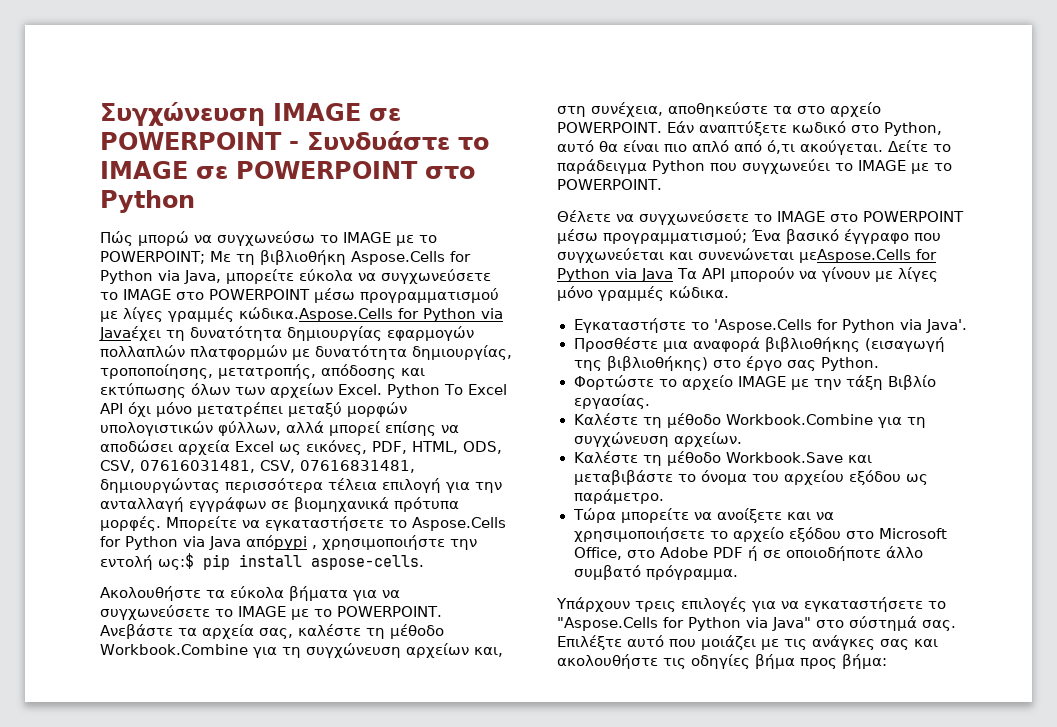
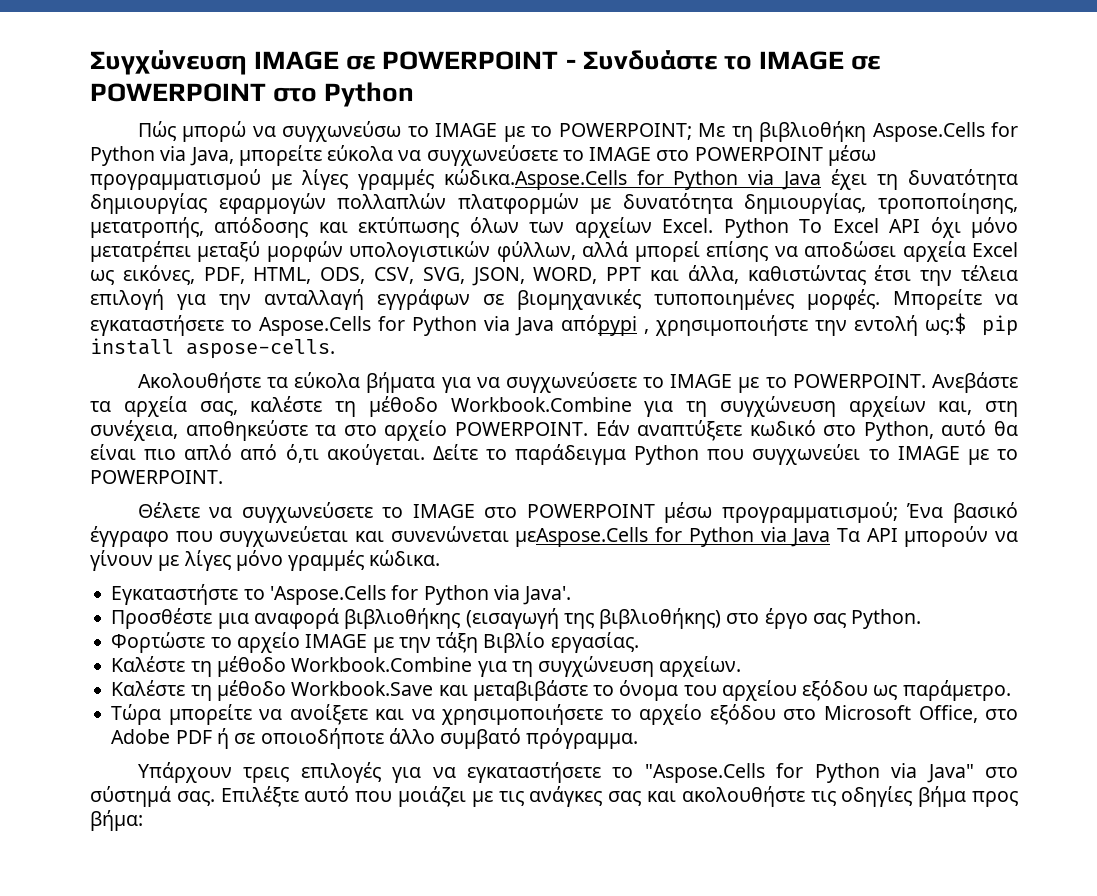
- Πώς μπορώ να συγχωνεύσω το IMAGE με το POWERPOINT; Με τη βιβλιοθήκη Aspose.Cells for Python via Java, μπορείτε εύκολα να συγχωνεύσετε το IMAGE στο POWERPOINT μέσω προγραμματισμού με λίγες γραμμές κώδικα.Aspose.Cells for Python via Javaέχει τη δυνατότητα δημιουργίας εφαρμογών πολλαπλών πλατφορμών με δυνατότητα δημιουργίας, τροποποίησης, μετατροπής, απόδοσης και εκτύπωσης όλων των αρχείων Excel.
+ Πώς μπορώ να συγχωνεύσω το IMAGE με το POWERPOINT; Με τη βιβλιοθήκη Aspose.Cells for Python via Java, μπορείτε εύκολα να συγχωνεύσετε το IMAGE στο POWERPOINT μέσω προγραμματισμού με λίγες γραμμές κώδικα.Aspose.Cells for Python via Java έχει τη δυνατότητα δημιουργίας εφαρμογών πολλαπλών πλατφορμών με δυνατότητα δημιουργίας, τροποποίησης, μετατροπής, απόδοσης και εκτύπωσης όλων των αρχείων Excel.
- Python Το Excel API όχι μόνο μετατρέπει μεταξύ μορφών υπολογιστικών φύλλων, αλλά μπορεί επίσης να αποδώσει αρχεία Excel ως εικόνες, PDF, HTML, ODS, CSV, 07616031481, CSV, 07616831481, δημιουργώντας περισσότερα τέλεια επιλογή για την ανταλλαγή εγγράφων σε βιομηχανικά πρότυπα μορφές.
+ Python Το Excel API όχι μόνο μετατρέπει μεταξύ μορφών υπολογιστικών φύλλων, αλλά μπορεί επίσης να αποδώσει αρχεία Excel ως εικόνες, PDF, HTML, ODS, CSV, SVG, JSON, WORD, PPT και άλλα, καθιστώντας έτσι την τέλεια επιλογή για την ανταλλαγή εγγράφων σε βιομηχανικές τυποποιημένες μορφές.

